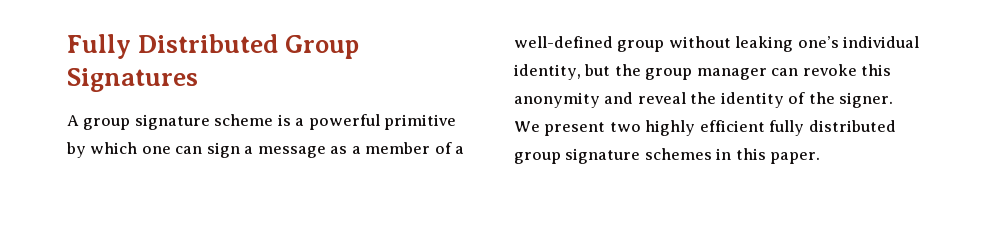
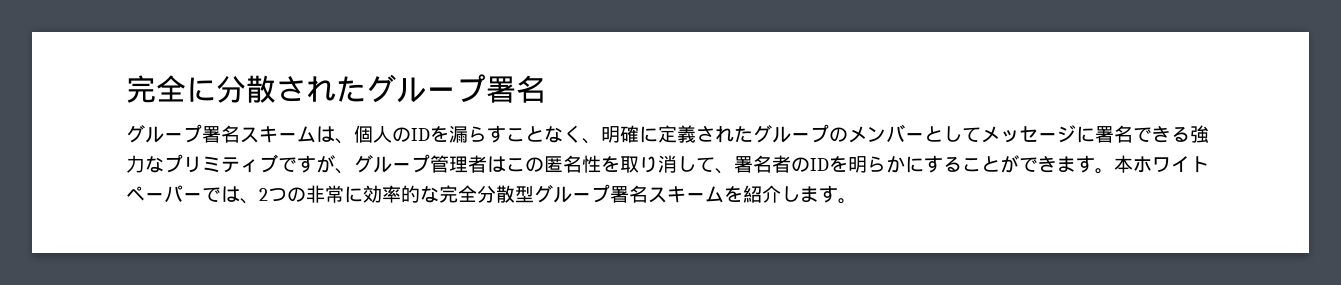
- Fully Distributed Group Signatures
- A group signature scheme is a powerful primitive by which one can sign a message as a member of a well-defined group without leaking one’s individual identity, but the group manager can revoke this anonymity and reveal the identity of the signer. We present two highly efficient fully distributed group signature schemes in this paper.
+ 完全に分散されたグループ署名
+ グループ署名スキームは、個人のIDを漏らすことなく、明確に定義されたグループのメンバーとしてメッセージに署名できる強力なプリミティブですが、グループ管理者はこの匿名性を取り消して、署名者のIDを明らかにすることができます。本ホワイトペーパーでは、2つの非常に効率的な完全分散型グループ署名スキームを紹介します。

